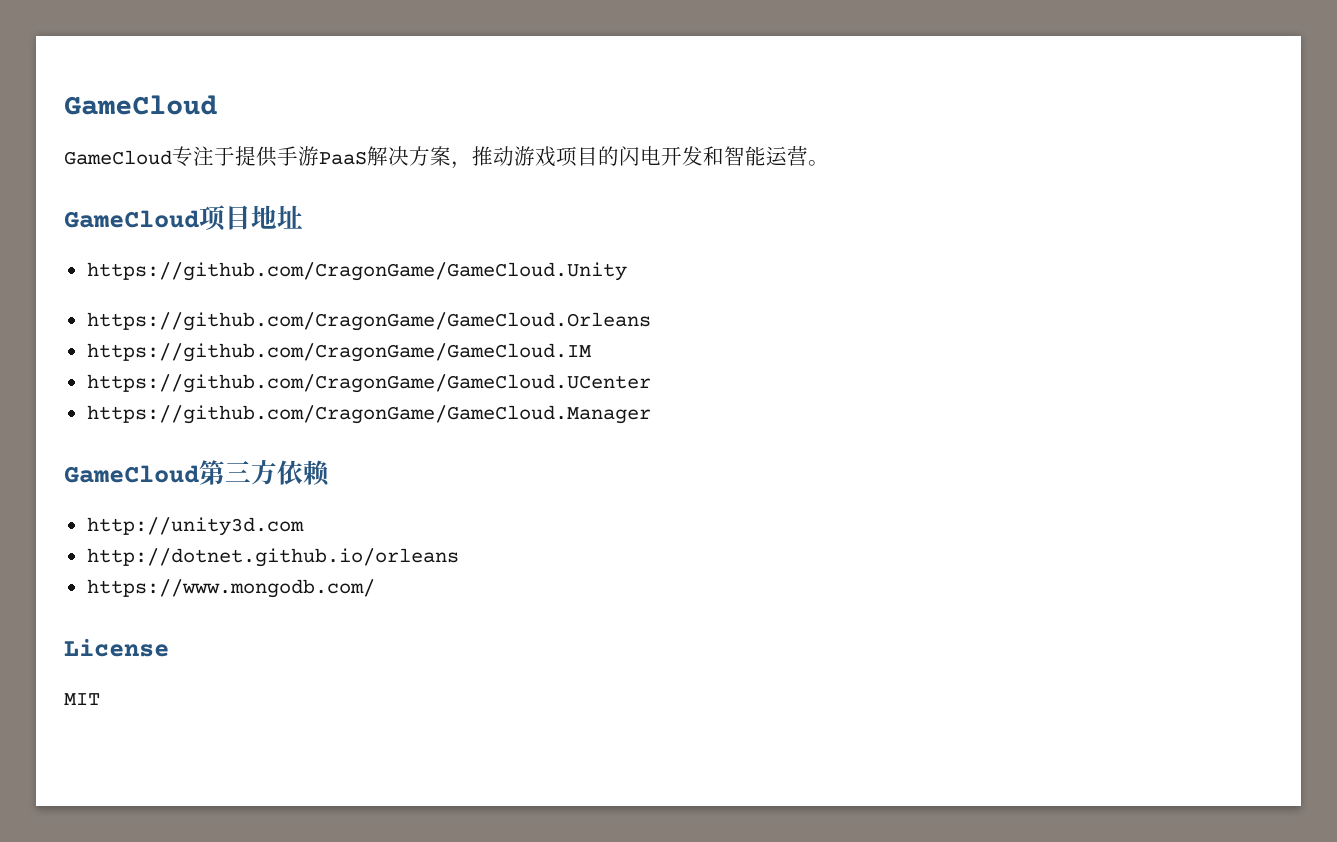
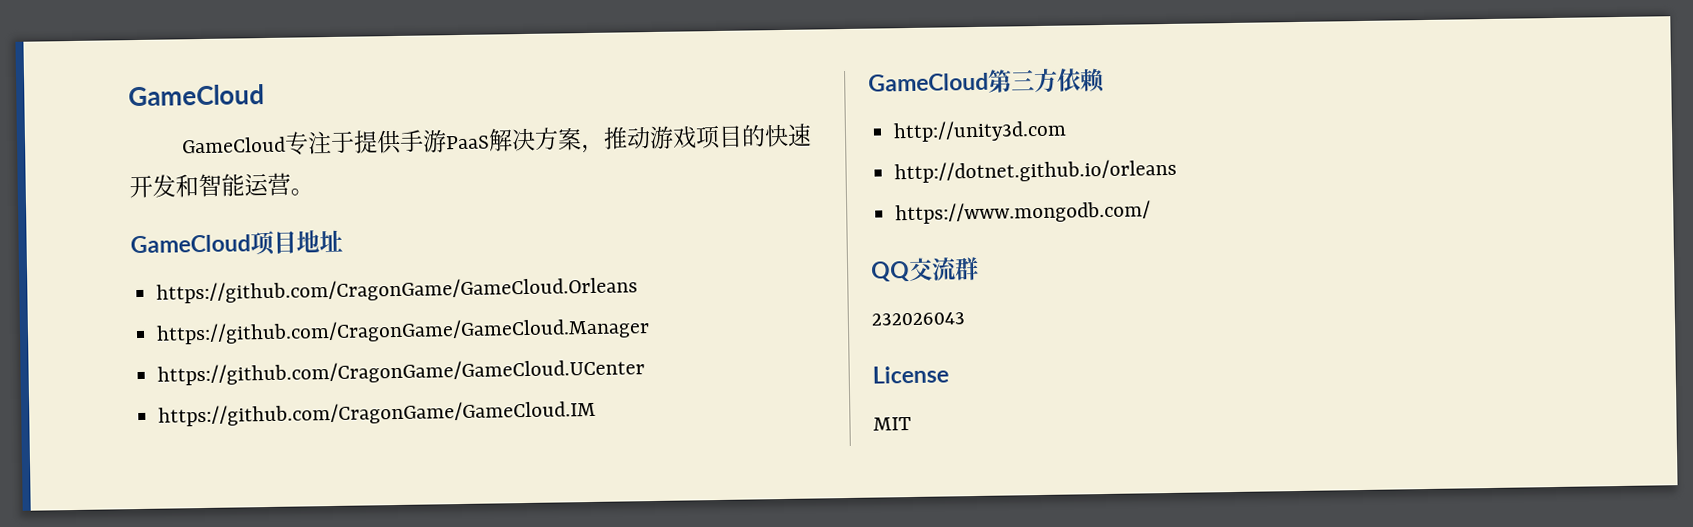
- GameCloud专注于提供手游PaaS解决方案，推动游戏项目的闪电开发和智能运营。
+ GameCloud专注于提供手游PaaS解决方案，推动游戏项目的快速开发和智能运营。
- https://github.com/CragonGame/GameCloud.Unity
- https://github.com/CragonGame/GameCloud.IM
+ https://github.com/CragonGame/GameCloud.Manager
- https://github.com/CragonGame/GameCloud.Manager
+ https://github.com/CragonGame/GameCloud.IM
+ QQ交流群
+ 232026043

